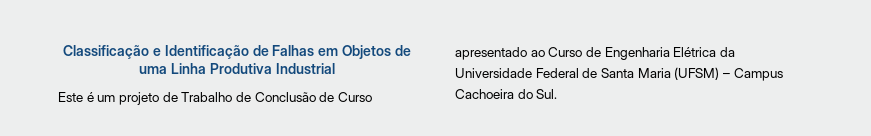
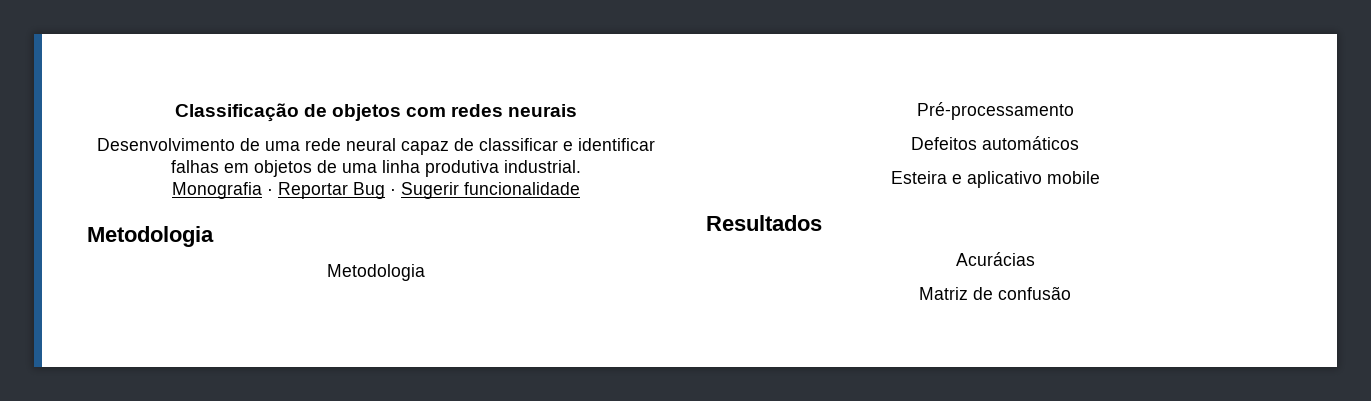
- Classificação e Identificação de Falhas em Objetos de uma Linha Produtiva Industrial
- Este é um projeto de Trabalho de Conclusão de Curso apresentado ao Curso de Engenharia Elétrica da Universidade Federal de Santa Maria (UFSM) – Campus Cachoeira do Sul.
+ Classificação de objetos com redes neurais
+ Desenvolvimento de uma rede neural capaz de classificar e identificar falhas em objetos de uma linha produtiva industrial.
+ Monografia · Reportar Bug · Sugerir funcionalidade
+ Metodologia
+ Metodologia
+ Pré-processamento
+ Defeitos automáticos
+ Esteira e aplicativo mobile
+ Resultados
+ Acurácias
+ Matriz de confusão

